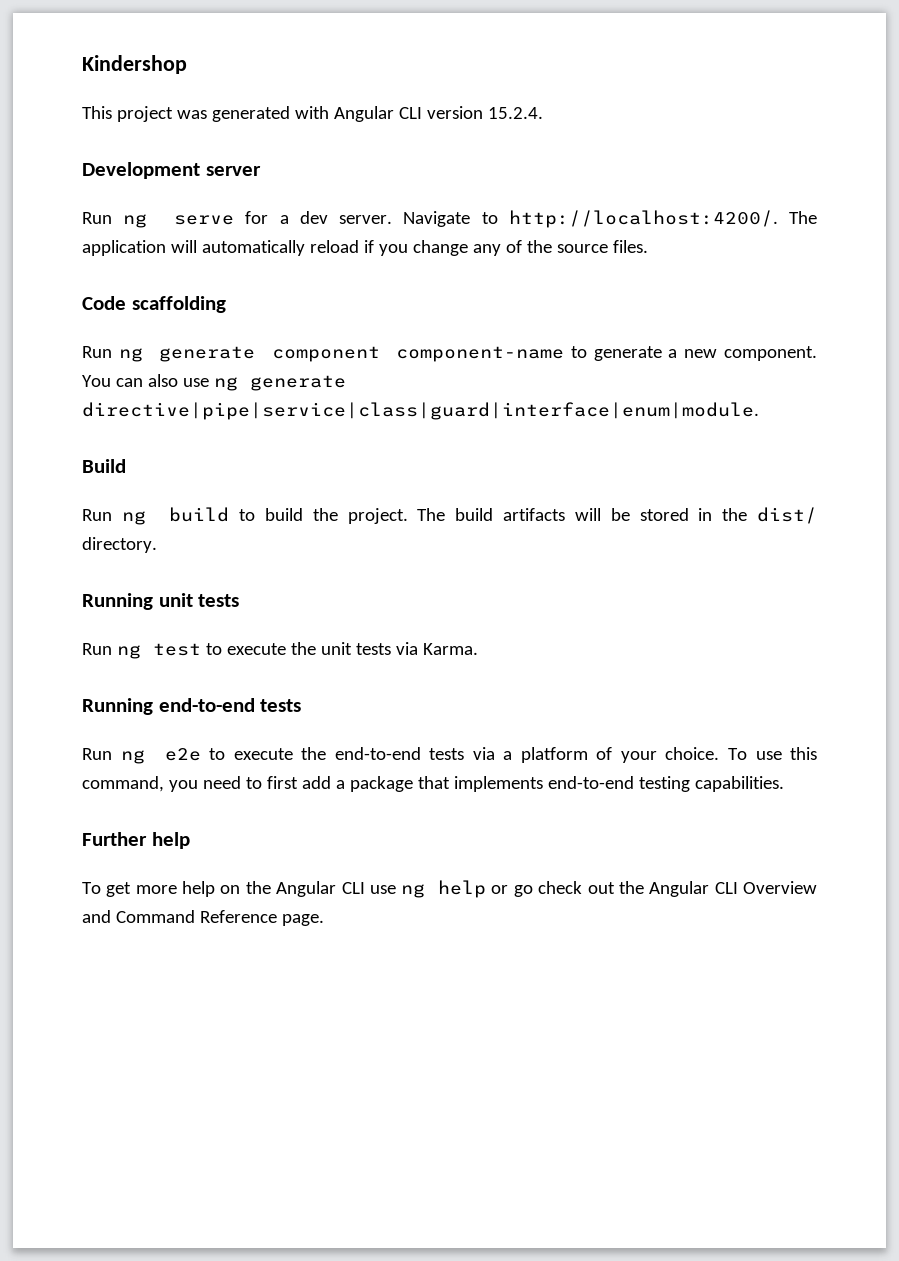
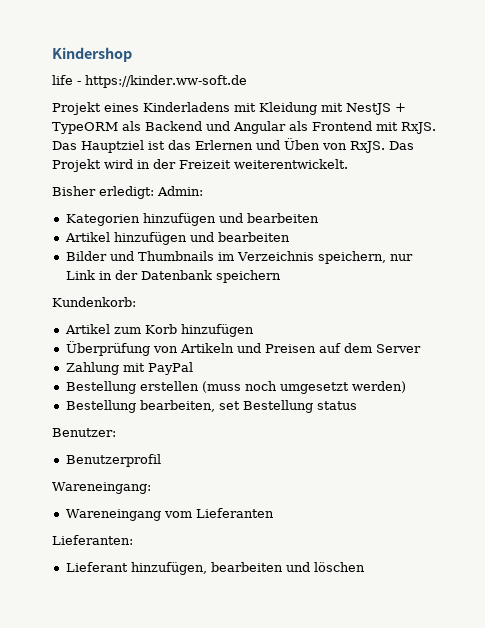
- This project was generated with Angular CLI version 15.2.4.
- Development server
- Run ng serve for a dev server. Navigate to http://localhost:4200/. The application will automatically reload if you change any of the source files.
- Code scaffolding
- Run ng generate component component-name to generate a new component. You can also use ng generate directive|pipe|service|class|guard|interface|enum|module.
- Build
- Run ng build to build the project. The build artifacts will be stored in the dist/ directory.
- Running unit tests
- Run ng test to execute the unit tests via Karma.
- Running end-to-end tests
- Run ng e2e to execute the end-to-end tests via a platform of your choice. To use this command, you need to first add a package that implements end-to-end testing capabilities.
- Further help
- To get more help on the Angular CLI use ng help or go check out the Angular CLI Overview and Command Reference page.
+ life - https://kinder.ww-soft.de
+ Projekt eines Kinderladens mit Kleidung mit NestJS + TypeORM als Backend und Angular als Frontend mit RxJS. Das Hauptziel ist das Erlernen und Üben von RxJS. Das Projekt wird in der Freizeit weiterentwickelt.
+ Bisher erledigt: Admin:
+ Kategorien hinzufügen und bearbeiten
+ Artikel hinzufügen und bearbeiten
+ Bilder und Thumbnails im Verzeichnis speichern, nur Link in der Datenbank speichern
+ Kundenkorb:
+ Artikel zum Korb hinzufügen
+ Überprüfung von Artikeln und Preisen auf dem Server
+ Zahlung mit PayPal
+ Bestellung erstellen (muss noch umgesetzt werden)
+ Bestellung bearbeiten, set Bestellung status
+ Benutzer:
+ Benutzerprofil
+ Wareneingang:
+ Wareneingang vom Lieferanten
+ Lieferanten:
+ Lieferant hinzufügen, bearbeiten und löschen

